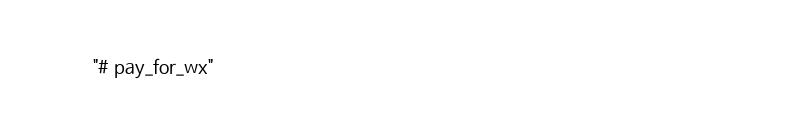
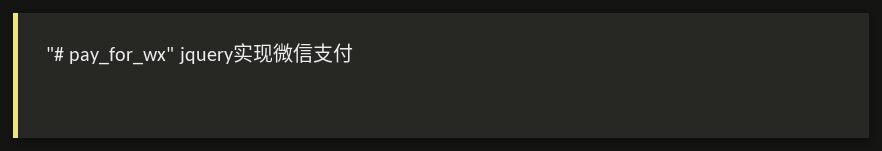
- "# pay_for_wx"
+ "# pay_for_wx" jquery实现微信支付

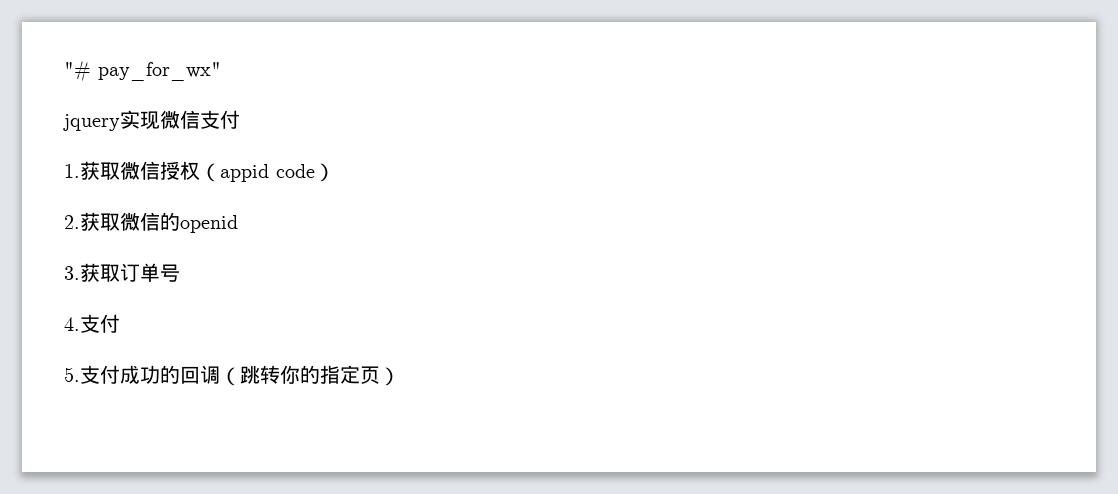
- "# pay_for_wx" jquery实现微信支付
+ "# pay_for_wx"
+ jquery实现微信支付
+ 1.获取微信授权（appid code）
+ 2.获取微信的openid
+ 3.获取订单号
+ 4.支付
+ 5.支付成功的回调（跳转你的指定页）

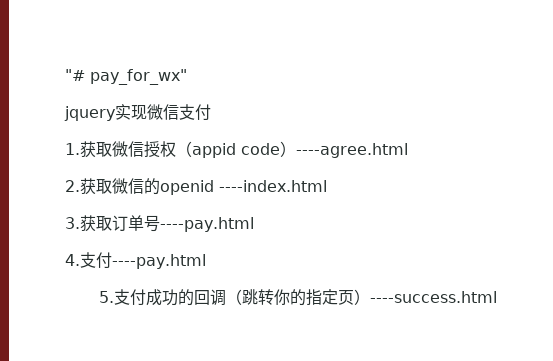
- 1.获取微信授权（appid code）
+ 1.获取微信授权（appid code）----agree.html
- 2.获取微信的openid
+ 2.获取微信的openid ----index.html
- 3.获取订单号
+ 3.获取订单号----pay.html
- 4.支付
+ 4.支付----pay.html
- 5.支付成功的回调（跳转你的指定页）
+ 5.支付成功的回调（跳转你的指定页）----success.html

